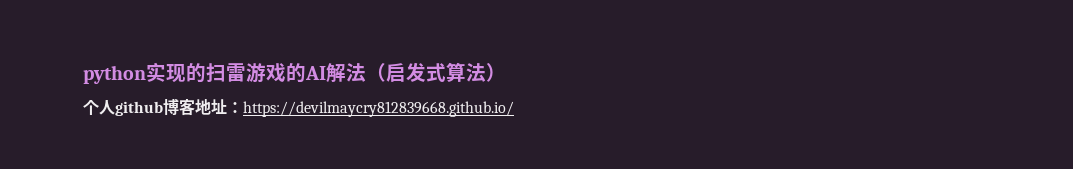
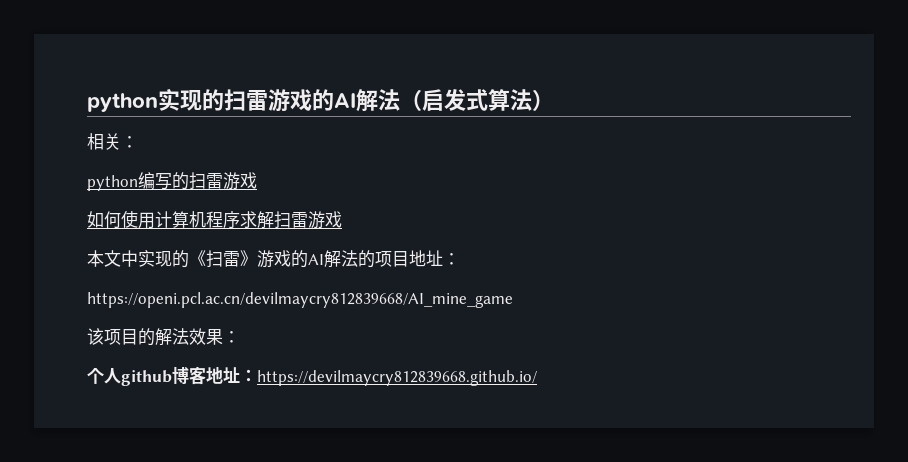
+ 相关：
+ python编写的扫雷游戏
+ 如何使用计算机程序求解扫雷游戏
+ 本文中实现的《扫雷》游戏的AI解法的项目地址：
+ https://openi.pcl.ac.cn/devilmaycry812839668/AI_mine_game
+ 该项目的解法效果：

